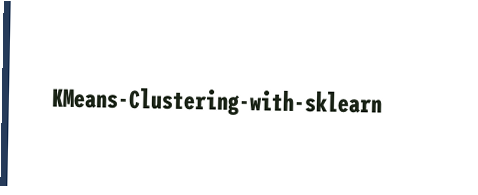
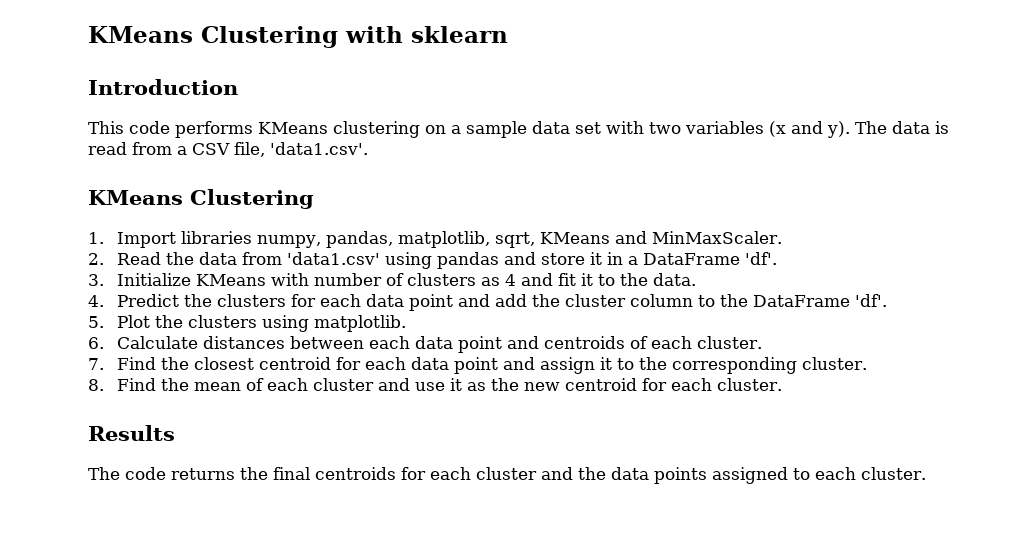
- KMeans-Clustering-with-sklearn
+ KMeans Clustering with sklearn
+ Introduction
+ This code performs KMeans clustering on a sample data set with two variables (x and y). The data is read from a CSV file, 'data1.csv'.
+ KMeans Clustering
+ 1. Import libraries numpy, pandas, matplotlib, sqrt, KMeans and MinMaxScaler.
+ 2. Read the data from 'data1.csv' using pandas and store it in a DataFrame 'df'.
+ 3. Initialize KMeans with number of clusters as 4 and fit it to the data.
+ 4. Predict the clusters for each data point and add the cluster column to the DataFrame 'df'.
+ 5. Plot the clusters using matplotlib.
+ 6. Calculate distances between each data point and centroids of each cluster.
+ 7. Find the closest centroid for each data point and assign it to the corresponding cluster.
+ 8. Find the mean of each cluster and use it as the new centroid for each cluster.
+ Results
+ The code returns the final centroids for each cluster and the data points assigned to each cluster.

